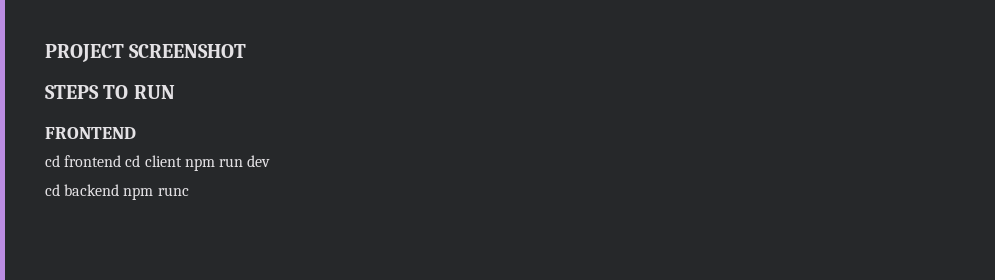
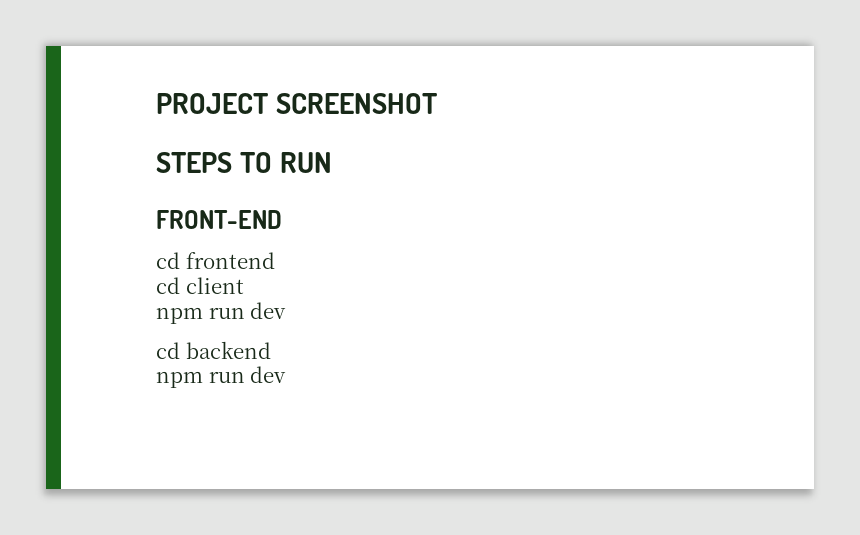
- FRONTEND
+ FRONT-END
- cd frontend cd client npm run dev
+ cd frontend
+ cd client
+ npm run dev
- cd backend npm runc
+ cd backend
+ npm run dev

